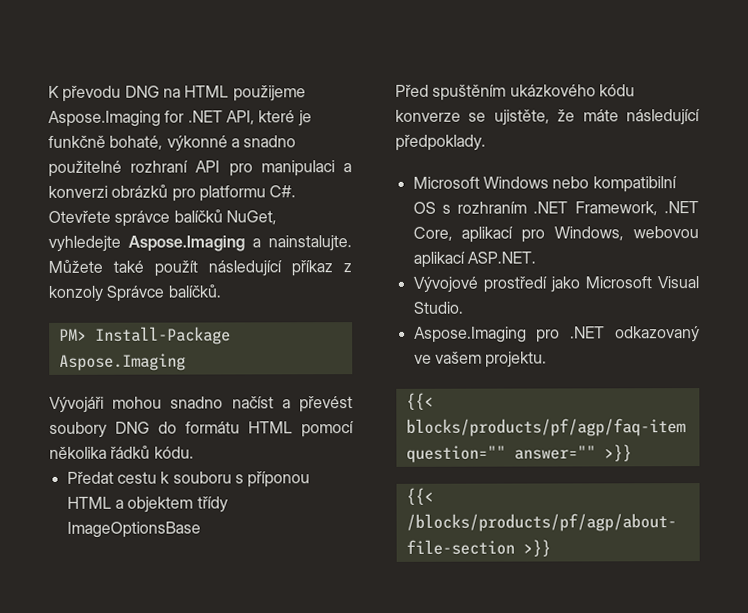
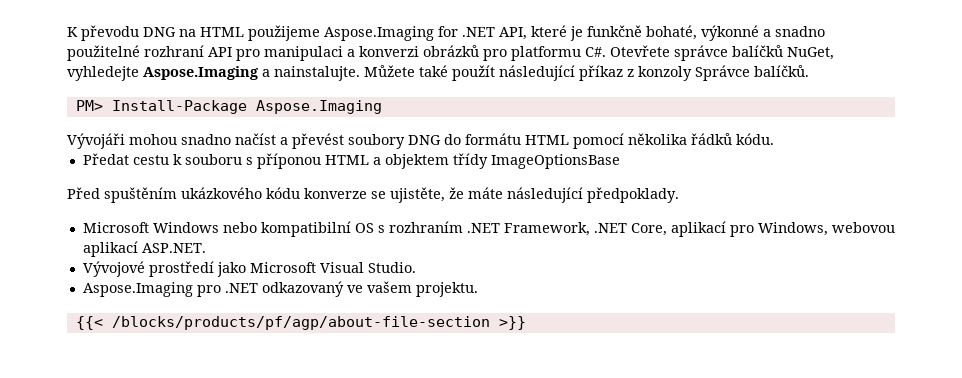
- {{< blocks/products/pf/agp/faq-item question="" answer="" >}}

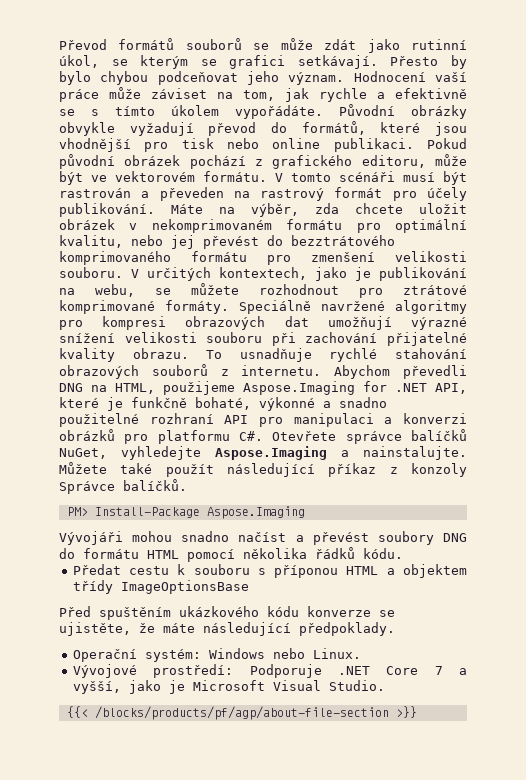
- K převodu DNG na HTML použijeme Aspose.Imaging for .NET API, které je funkčně bohaté, výkonné a snadno použitelné rozhraní API pro manipulaci a konverzi obrázků pro platformu C#. Otevřete správce balíčků NuGet, vyhledejte Aspose.Imaging a nainstalujte.
+ Převod formátů souborů se může zdát jako rutinní úkol, se kterým se grafici setkávají. Přesto by bylo chybou podceňovat jeho význam. Hodnocení vaší práce může záviset na tom, jak rychle a efektivně se s tímto úkolem vypořádáte. Původní obrázky obvykle vyžadují převod do formátů, které jsou vhodnější pro tisk nebo online publikaci. Pokud původní obrázek pochází z grafického editoru, může být ve vektorovém formátu. V tomto scénáři musí být rastrován a převeden na rastrový formát pro účely publikování. Máte na výběr, zda chcete uložit obrázek v nekomprimovaném formátu pro optimální kvalitu, nebo jej převést do bezztrátového komprimovaného formátu pro zmenšení velikosti souboru. V určitých kontextech, jako je publikování na webu, se můžete rozhodnout pro ztrátové komprimované formáty. Speciálně navržené algoritmy pro kompresi obrazových dat umožňují výrazné snížení velikosti souboru při zachování přijatelné kvality obrazu. To usnadňuje rychlé stahování obrazových souborů z internetu. Abychom převedli DNG na HTML, použijeme Aspose.Imaging for .NET API, které je funkčně bohaté, výkonné a snadno použitelné rozhraní API pro manipulaci a konverzi obrázků pro platformu C#. Otevřete správce balíčků NuGet, vyhledejte Aspose.Imaging a nainstalujte.
- Microsoft Windows nebo kompatibilní OS s rozhraním .NET Framework, .NET Core, aplikací pro Windows, webovou aplikací ASP.NET.
- Vývojové prostředí jako Microsoft Visual Studio.
- Aspose.Imaging pro .NET odkazovaný ve vašem projektu.
+ Operační systém: Windows nebo Linux.
+ Vývojové prostředí: Podporuje .NET Core 7 a vyšší, jako je Microsoft Visual Studio.

